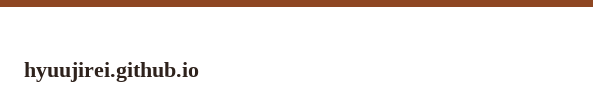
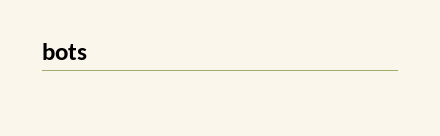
- hyuujirei.github.io
+ bots

